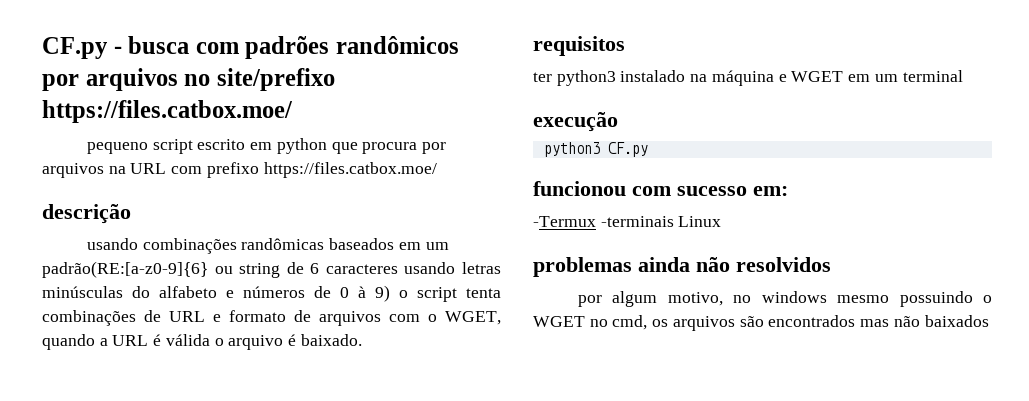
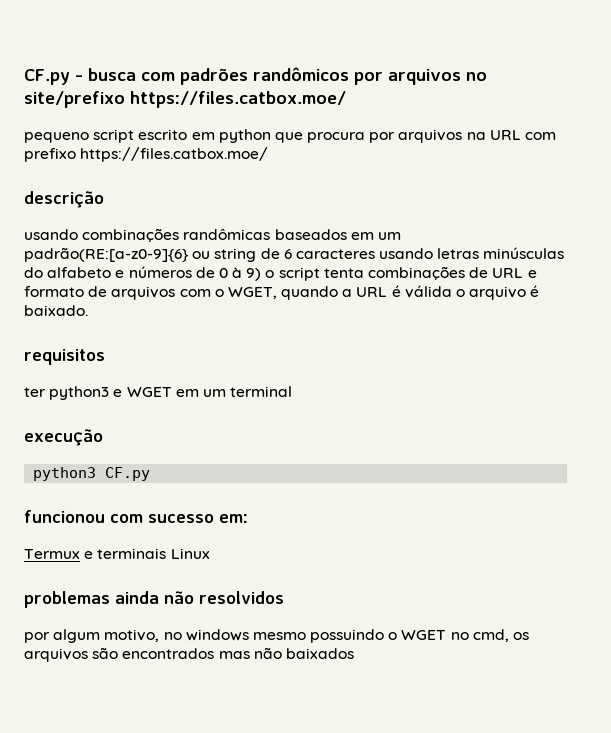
- ter python3 instalado na máquina e WGET em um terminal
+ ter python3 e WGET em um terminal
- -Termux -terminais Linux
+ Termux e terminais Linux

